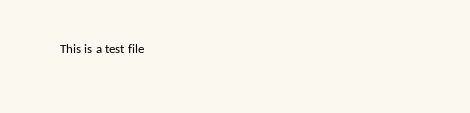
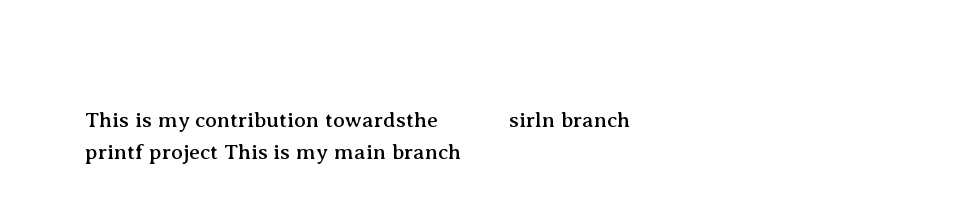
- This is a test file
+ This is my contribution towardsthe printf project This is my main branch sirln branch

